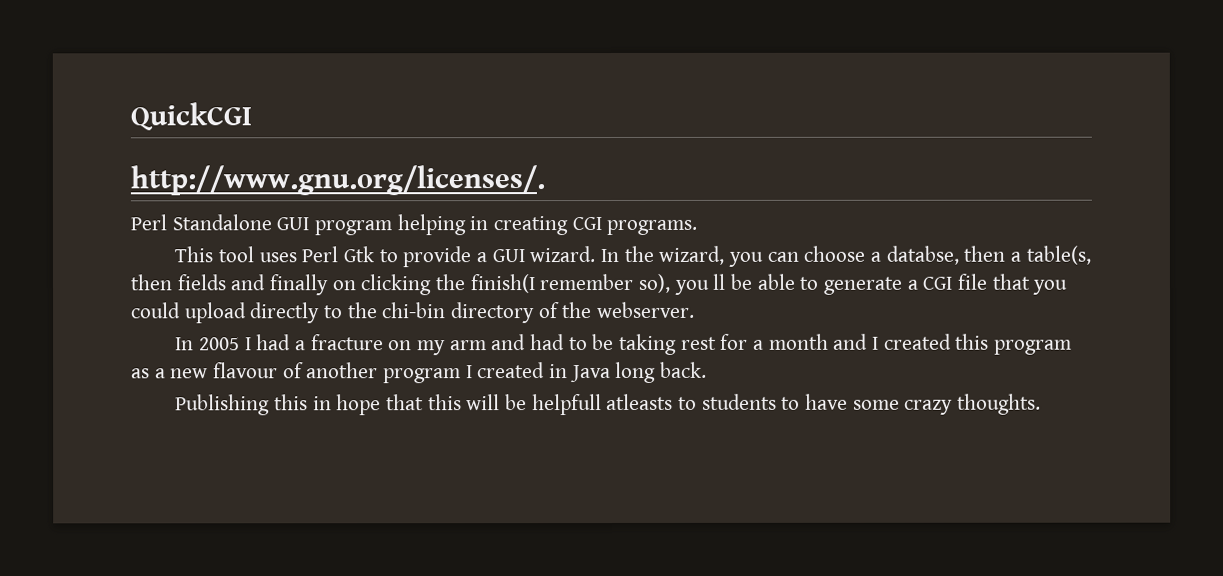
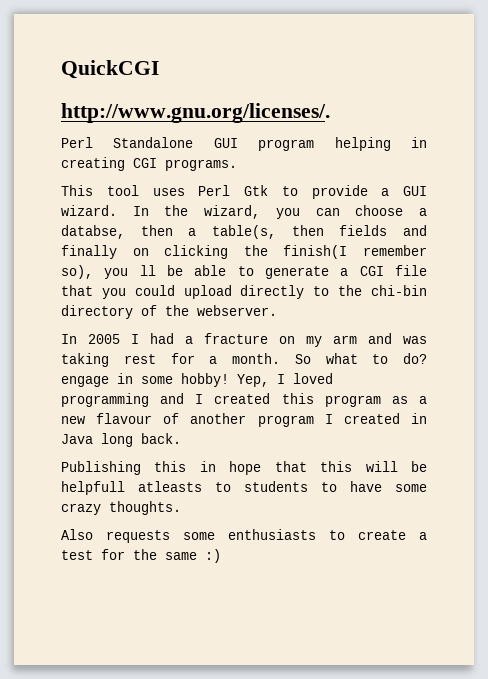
- In 2005 I had a fracture on my arm and had to be taking rest for a month and I created this program as a new flavour of another program I created in Java long back.
+ In 2005 I had a fracture on my arm and was taking rest for a month. So what to do? engage in some hobby! Yep, I loved programming and I created this program as a new flavour of another program I created in Java long back.
+ Also requests some enthusiasts to create a test for the same :)

